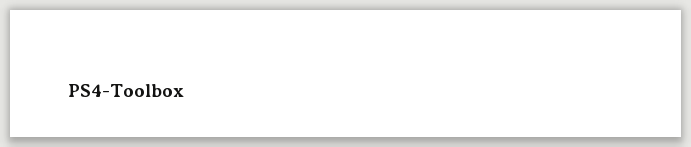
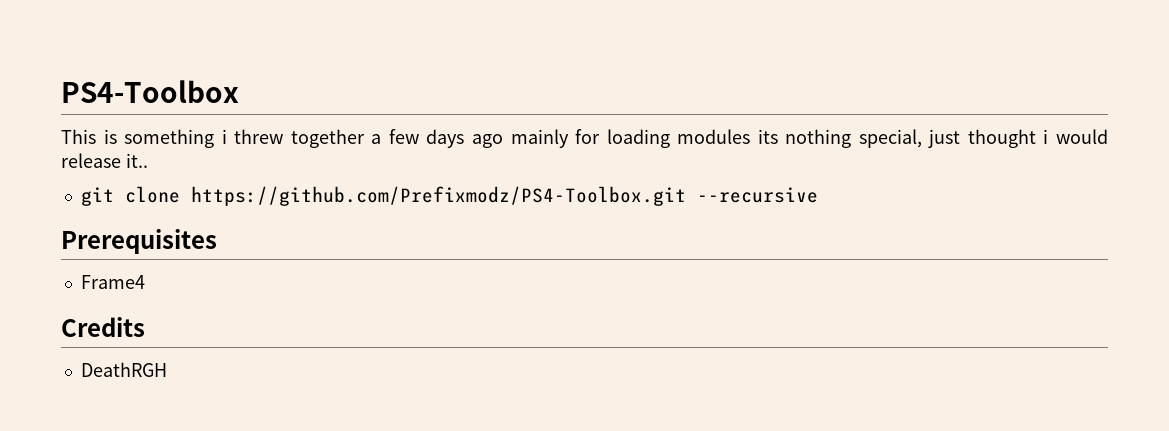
+ This is something i threw together a few days ago mainly for loading modules its nothing special, just thought i would release it..
+ git clone https://github.com/Prefixmodz/PS4-Toolbox.git --recursive
+ Prerequisites
+ Frame4
+ Credits
+ DeathRGH

